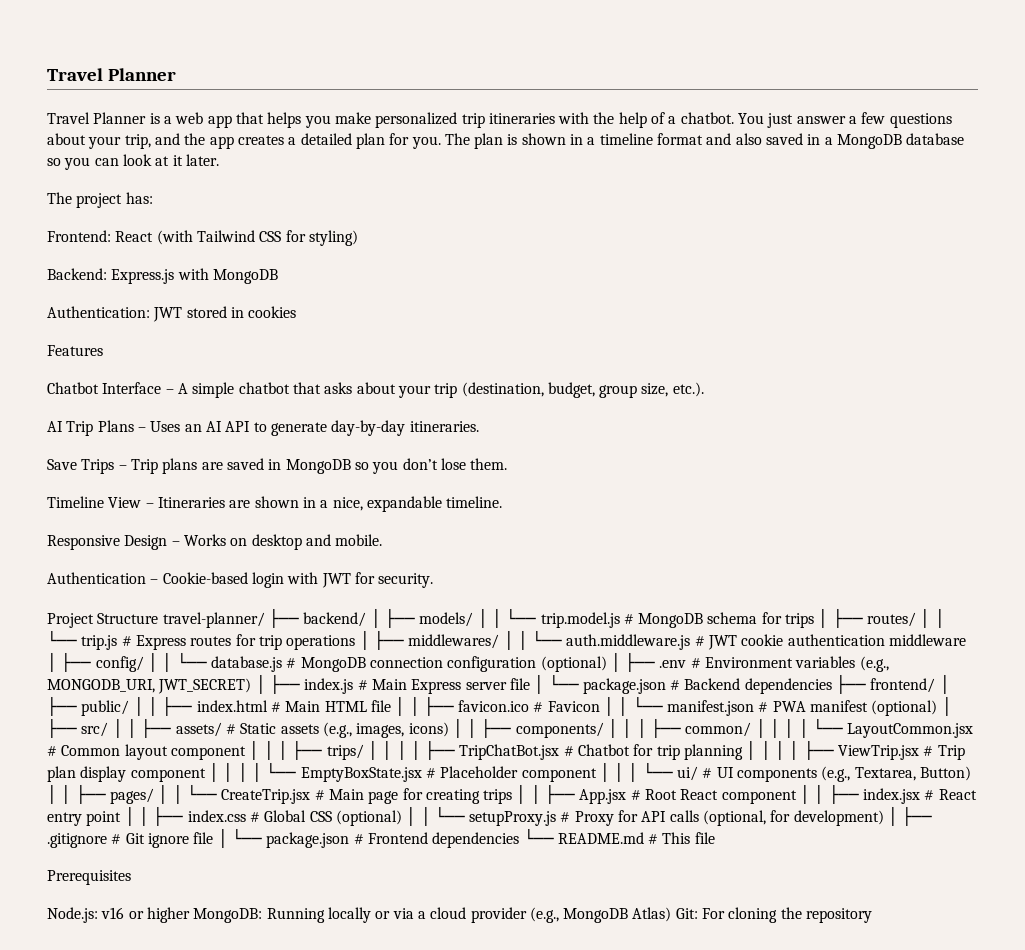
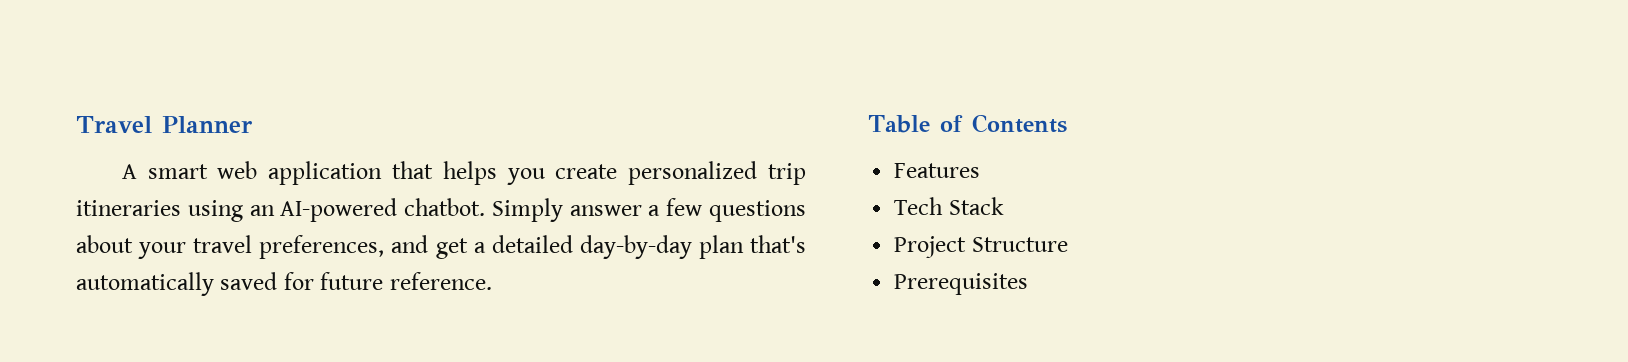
- Travel Planner is a web app that helps you make personalized trip itineraries with the help of a chatbot. You just answer a few questions about your trip, and the app creates a detailed plan for you. The plan is shown in a timeline format and also saved in a MongoDB database so you can look at it later.
- The project has:
- Frontend: React (with Tailwind CSS for styling)
- Backend: Express.js with MongoDB
- Authentication: JWT stored in cookies
+ A smart web application that helps you create personalized trip itineraries using an AI-powered chatbot. Simply answer a few questions about your travel preferences, and get a detailed day-by-day plan that's automatically saved for future reference.
+ Table of Contents
  Features
- Chatbot Interface – A simple chatbot that asks about your trip (destination, budget, group size, etc.).
- AI Trip Plans – Uses an AI API to generate day-by-day itineraries.
- Save Trips – Trip plans are saved in MongoDB so you don’t lose them.
- Timeline View – Itineraries are shown in a nice, expandable timeline.
- Responsive Design – Works on desktop and mobile.
- Authentication – Cookie-based login with JWT for security.
- Project Structure travel-planner/ ├── backend/ │ ├── models/ │ │ └── trip.model.js # MongoDB schema for trips │ ├── routes/ │ │ └── trip.js # Express routes for trip operations │ ├── middlewares/ │ │ └── auth.middleware.js # JWT cookie authentication middleware │ ├── config/ │ │ └── database.js # MongoDB connection configuration (optional) │ ├── .env # Environment variables (e.g., MONGODB_URI, JWT_SECRET) │ ├── index.js # Main Express server file │ └── package.json # Backend dependencies ├── frontend/ │ ├── public/ │ │ ├── index.html # Main HTML file │ │ ├── favicon.ico # Favicon │ │ └── manifest.json # PWA manifest (optional) │ ├── src/ │ │ ├── assets/ # Static assets (e.g., images, icons) │ │ ├── components/ │ │ │ ├── common/ │ │ │ │ └── LayoutCommon.jsx # Common layout component │ │ │ ├── trips/ │ │ │ │ ├── TripChatBot.jsx # Chatbot for trip planning │ │ │ │ ├── ViewTrip.jsx # Trip plan display component │ │ │ │ └── EmptyBoxState.jsx # Placeholder component │ │ │ └── ui/ # UI components (e.g., Textarea, Button) │ │ ├── pages/ │ │ └── CreateTrip.jsx # Main page for creating trips │ │ ├── App.jsx # Root React component │ │ ├── index.jsx # React entry point │ │ ├── index.css # Global CSS (optional) │ │ └── setupProxy.js # Proxy for API calls (optional, for development) │ ├── .gitignore # Git ignore file │ └── package.json # Frontend dependencies └── README.md # This file
+ Tech Stack
+ Project Structure
  Prerequisites
- Node.js: v16 or higher MongoDB: Running locally or via a cloud provider (e.g., MongoDB Atlas) Git: For cloning the repository

